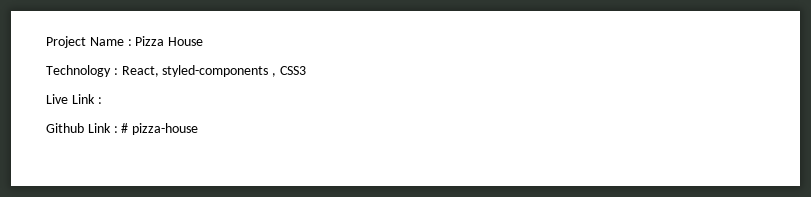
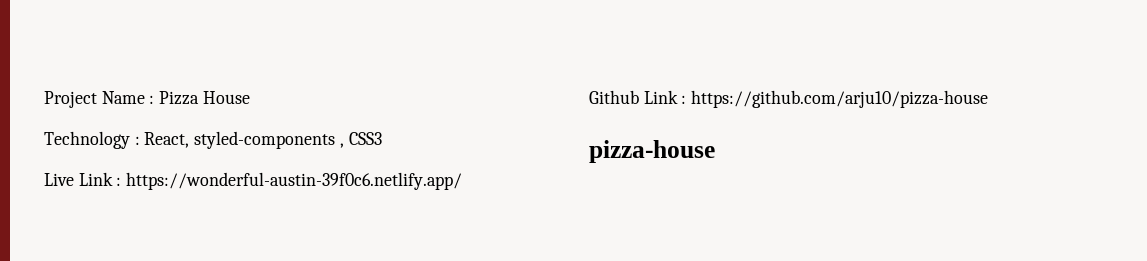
- Live Link :
+ Live Link : https://wonderful-austin-39f0c6.netlify.app/
- Github Link : # pizza-house
+ Github Link : https://github.com/arju10/pizza-house
+ pizza-house

